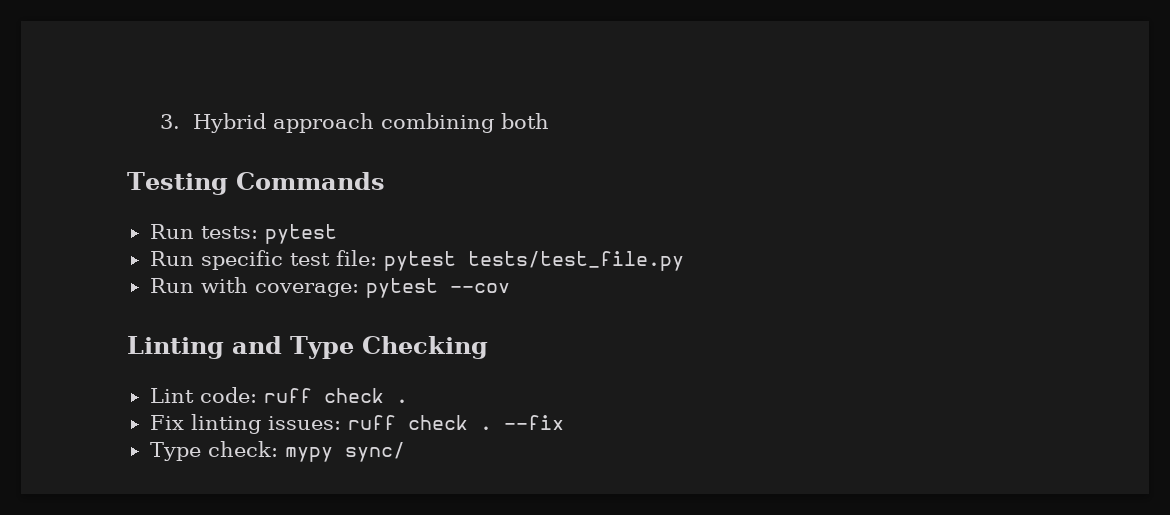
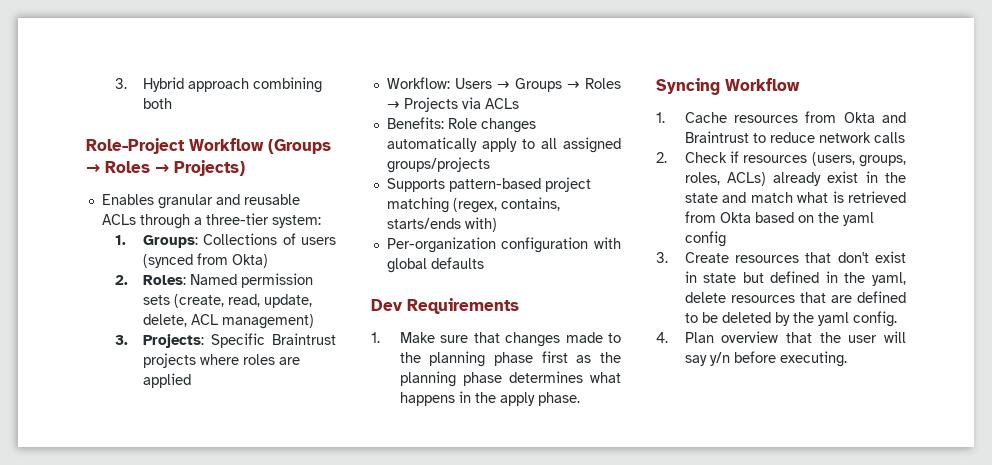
- Testing Commands
- Run tests: pytest
- Run specific test file: pytest tests/test_file.py
- Run with coverage: pytest --cov
- Linting and Type Checking
- Lint code: ruff check .
- Fix linting issues: ruff check . --fix
- Type check: mypy sync/
+ Role-Project Workflow (Groups → Roles → Projects)
+ Enables granular and reusable ACLs through a three-tier system:
+ 1. Groups: Collections of users (synced from Okta)
+ 2. Roles: Named permission sets (create, read, update, delete, ACL management)
+ 3. Projects: Specific Braintrust projects where roles are applied
+ Workflow: Users → Groups → Roles → Projects via ACLs
+ Benefits: Role changes automatically apply to all assigned groups/projects
+ Supports pattern-based project matching (regex, contains, starts/ends with)
+ Per-organization configuration with global defaults
+ Dev Requirements
+ 1. Make sure that changes made to the planning phase first as the planning phase determines what happens in the apply phase.
+ Syncing Workflow
+ 1. Cache resources from Okta and Braintrust to reduce network calls
+ 2. Check if resources (users, groups, roles, ACLs) already exist in the state and match what is retrieved from Okta based on the yaml config
+ 3. Create resources that don't exist in state but defined in the yaml, delete resources that are defined to be deleted by the yaml config.
+ 4. Plan overview that the user will say y/n before executing.

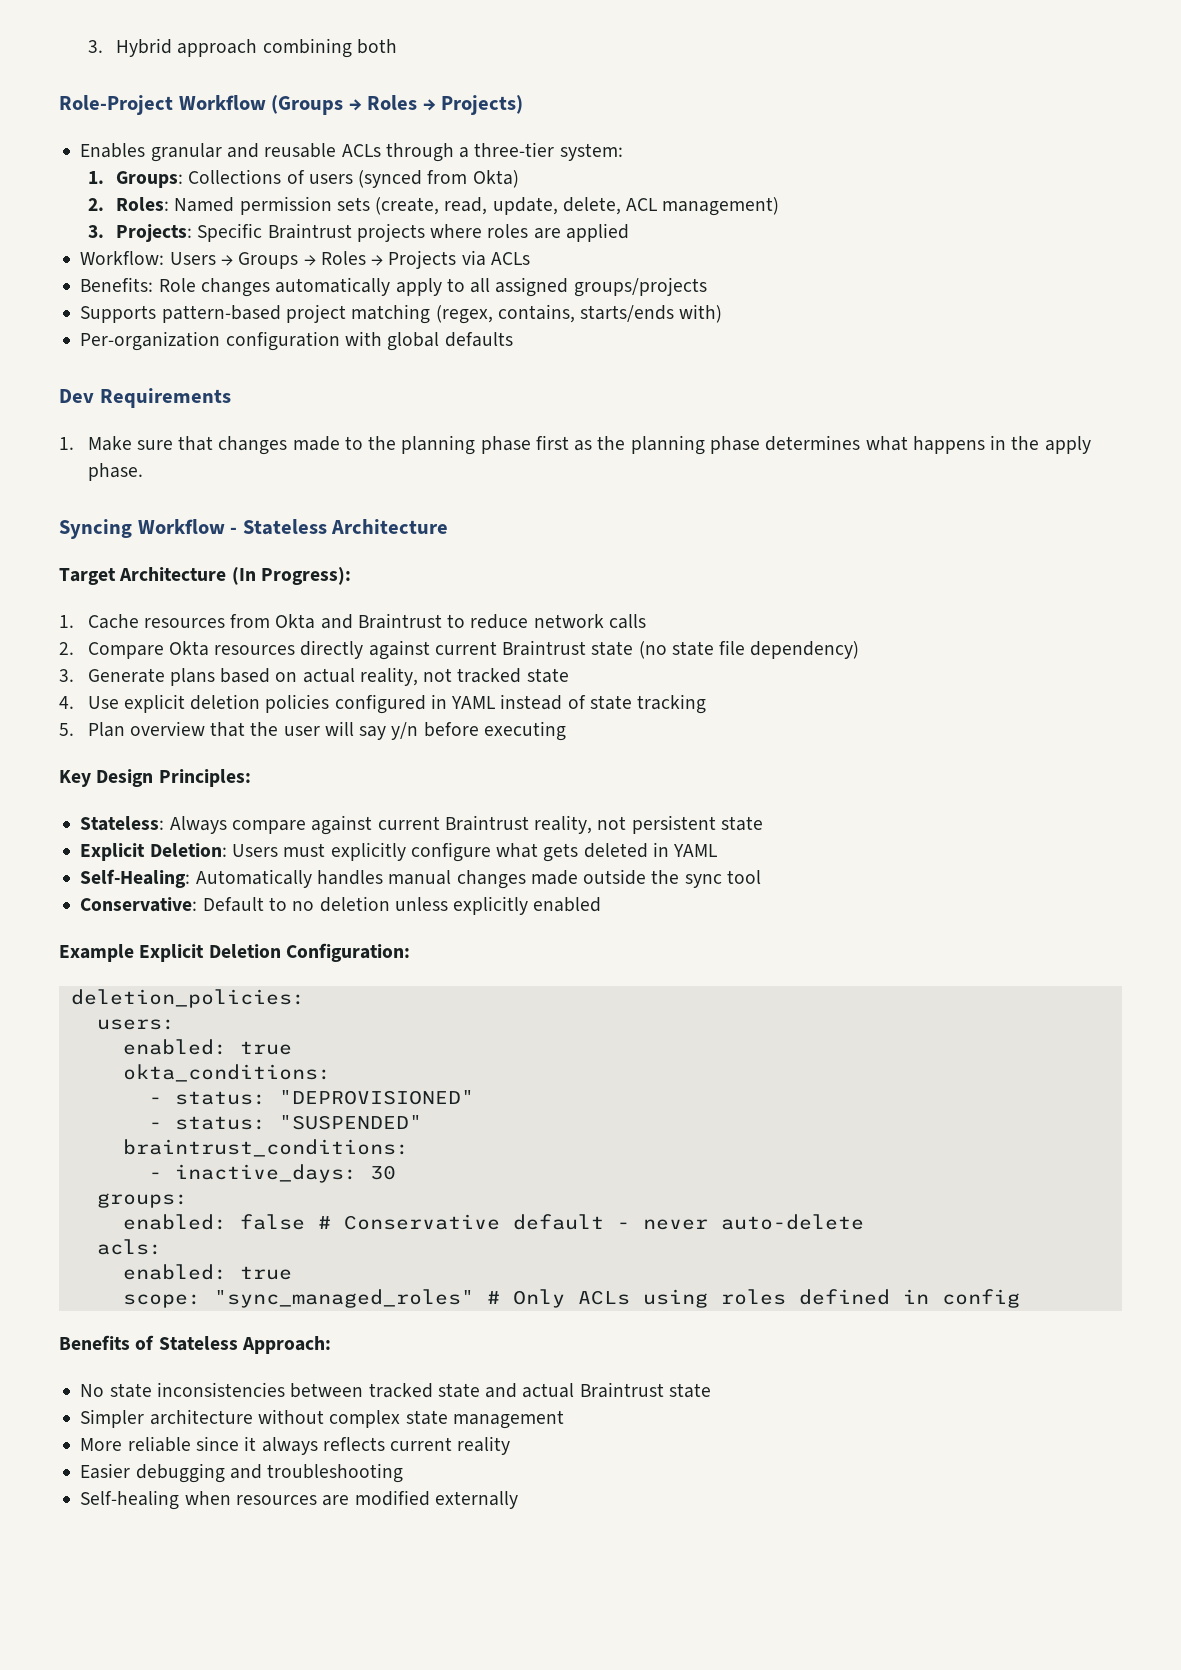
- Syncing Workflow
+ Syncing Workflow - Stateless Architecture
+ Target Architecture (In Progress):
- 2. Check if resources (users, groups, roles, ACLs) already exist in the state and match what is retrieved from Okta based on the yaml config
- 3. Create resources that don't exist in state but defined in the yaml, delete resources that are defined to be deleted by the yaml config.
- 4. Plan overview that the user will say y/n before executing.
+ 2. Compare Okta resources directly against current Braintrust state (no state file dependency)
+ 3. Generate plans based on actual reality, not tracked state
+ 4. Use explicit deletion policies configured in YAML instead of state tracking
+ 5. Plan overview that the user will say y/n before executing
+ Key Design Principles:
+ Stateless: Always compare against current Braintrust reality, not persistent state
+ Explicit Deletion: Users must explicitly configure what gets deleted in YAML
+ Self-Healing: Automatically handles manual changes made outside the sync tool
+ Conservative: Default to no deletion unless explicitly enabled
+ Example Explicit Deletion Configuration:
+ deletion_policies:
+ users:
+ enabled: true
+ okta_conditions:
+ - status: "DEPROVISIONED"
+ - status: "SUSPENDED"
+ braintrust_conditions:
+ - inactive_days: 30
+ groups:
+ enabled: false # Conservative default - never auto-delete
+ acls:
+ enabled: true
+ scope: "sync_managed_roles" # Only ACLs using roles defined in config
+ Benefits of Stateless Approach:
+ No state inconsistencies between tracked state and actual Braintrust state
+ Simpler architecture without complex state management
+ More reliable since it always reflects current reality
+ Easier debugging and troubleshooting
+ Self-healing when resources are modified externally

